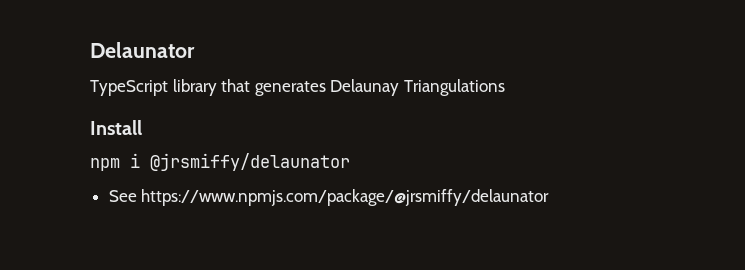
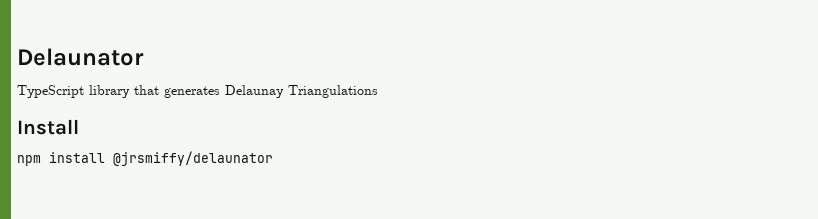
- npm i @jrsmiffy/delaunator
+ npm install @jrsmiffy/delaunator
- See https://www.npmjs.com/package/@jrsmiffy/delaunator

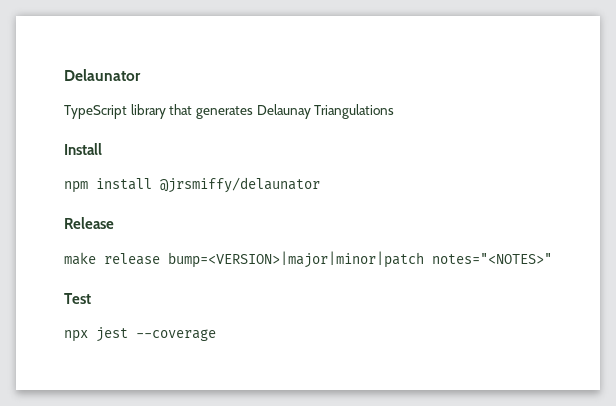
+ Release
+ make release bump=<VERSION>|major|minor|patch notes="<NOTES>"
+ Test
+ npx jest --coverage

